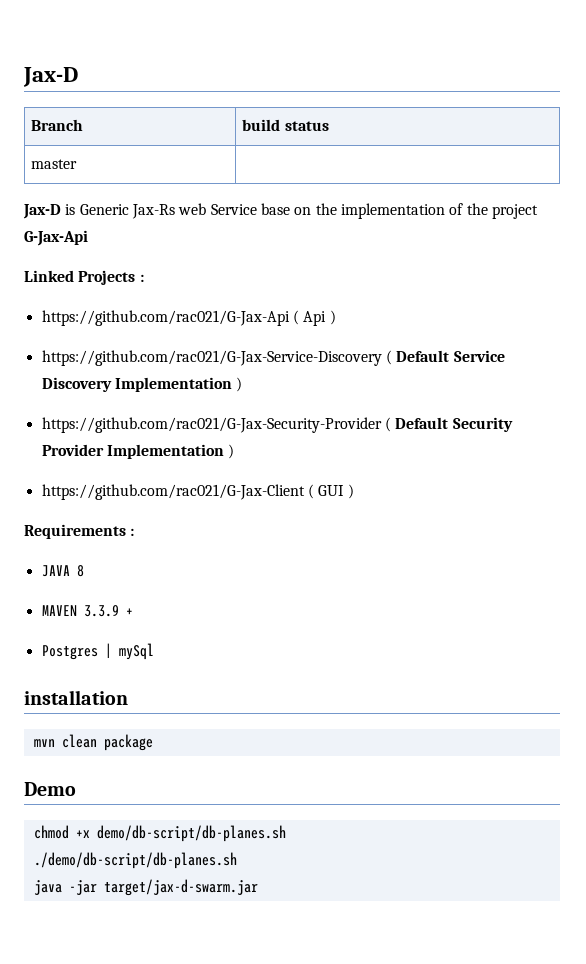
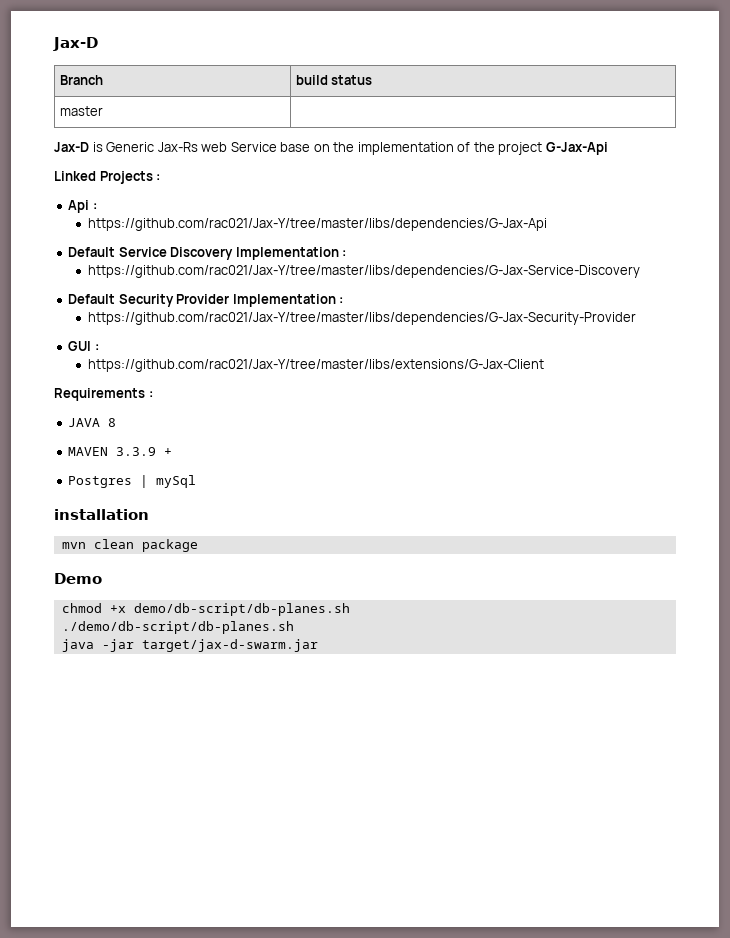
- https://github.com/rac021/G-Jax-Api ( Api )
- https://github.com/rac021/G-Jax-Service-Discovery ( Default Service Discovery Implementation )
- https://github.com/rac021/G-Jax-Security-Provider ( Default Security Provider Implementation )
- https://github.com/rac021/G-Jax-Client ( GUI )
+ Api :
+ https://github.com/rac021/Jax-Y/tree/master/libs/dependencies/G-Jax-Api
+ Default Service Discovery Implementation :
+ https://github.com/rac021/Jax-Y/tree/master/libs/dependencies/G-Jax-Service-Discovery
+ Default Security Provider Implementation :
+ https://github.com/rac021/Jax-Y/tree/master/libs/dependencies/G-Jax-Security-Provider
+ GUI :
+ https://github.com/rac021/Jax-Y/tree/master/libs/extensions/G-Jax-Client

